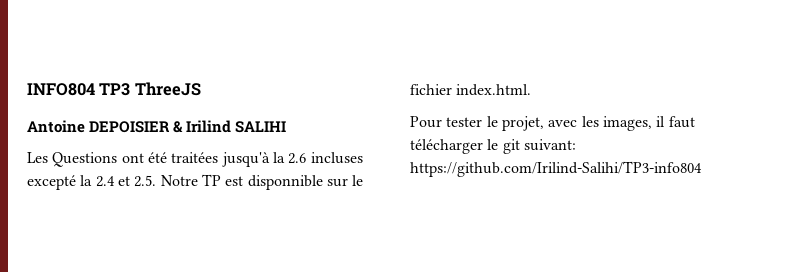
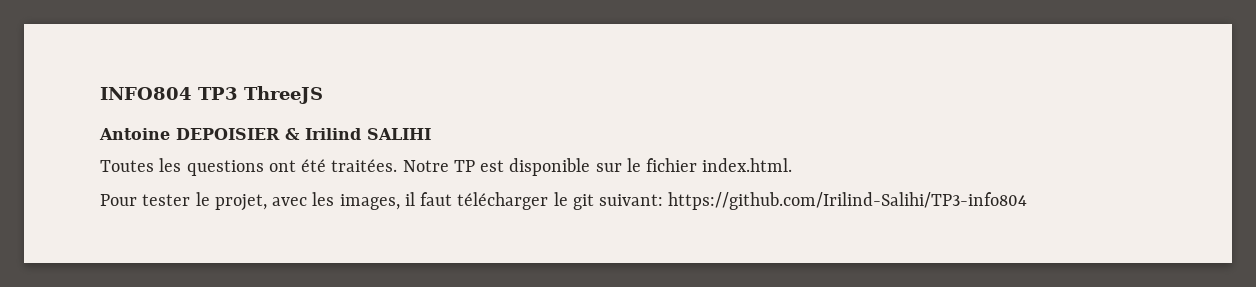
- Les Questions ont été traitées jusqu'à la 2.6 incluses excepté la 2.4 et 2.5. Notre TP est disponnible sur le fichier index.html.
+ Toutes les questions ont été traitées. Notre TP est disponible sur le fichier index.html.

